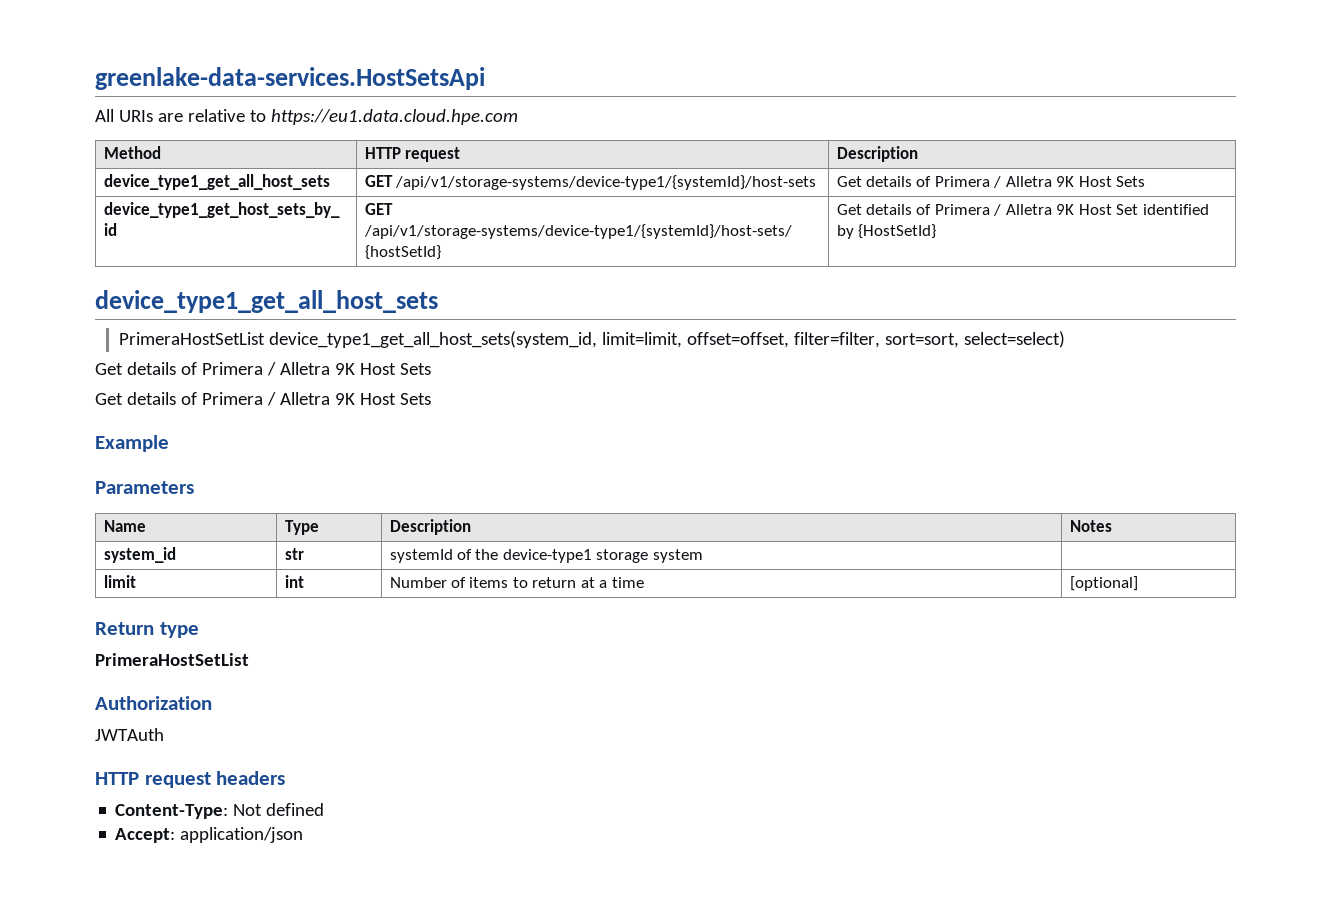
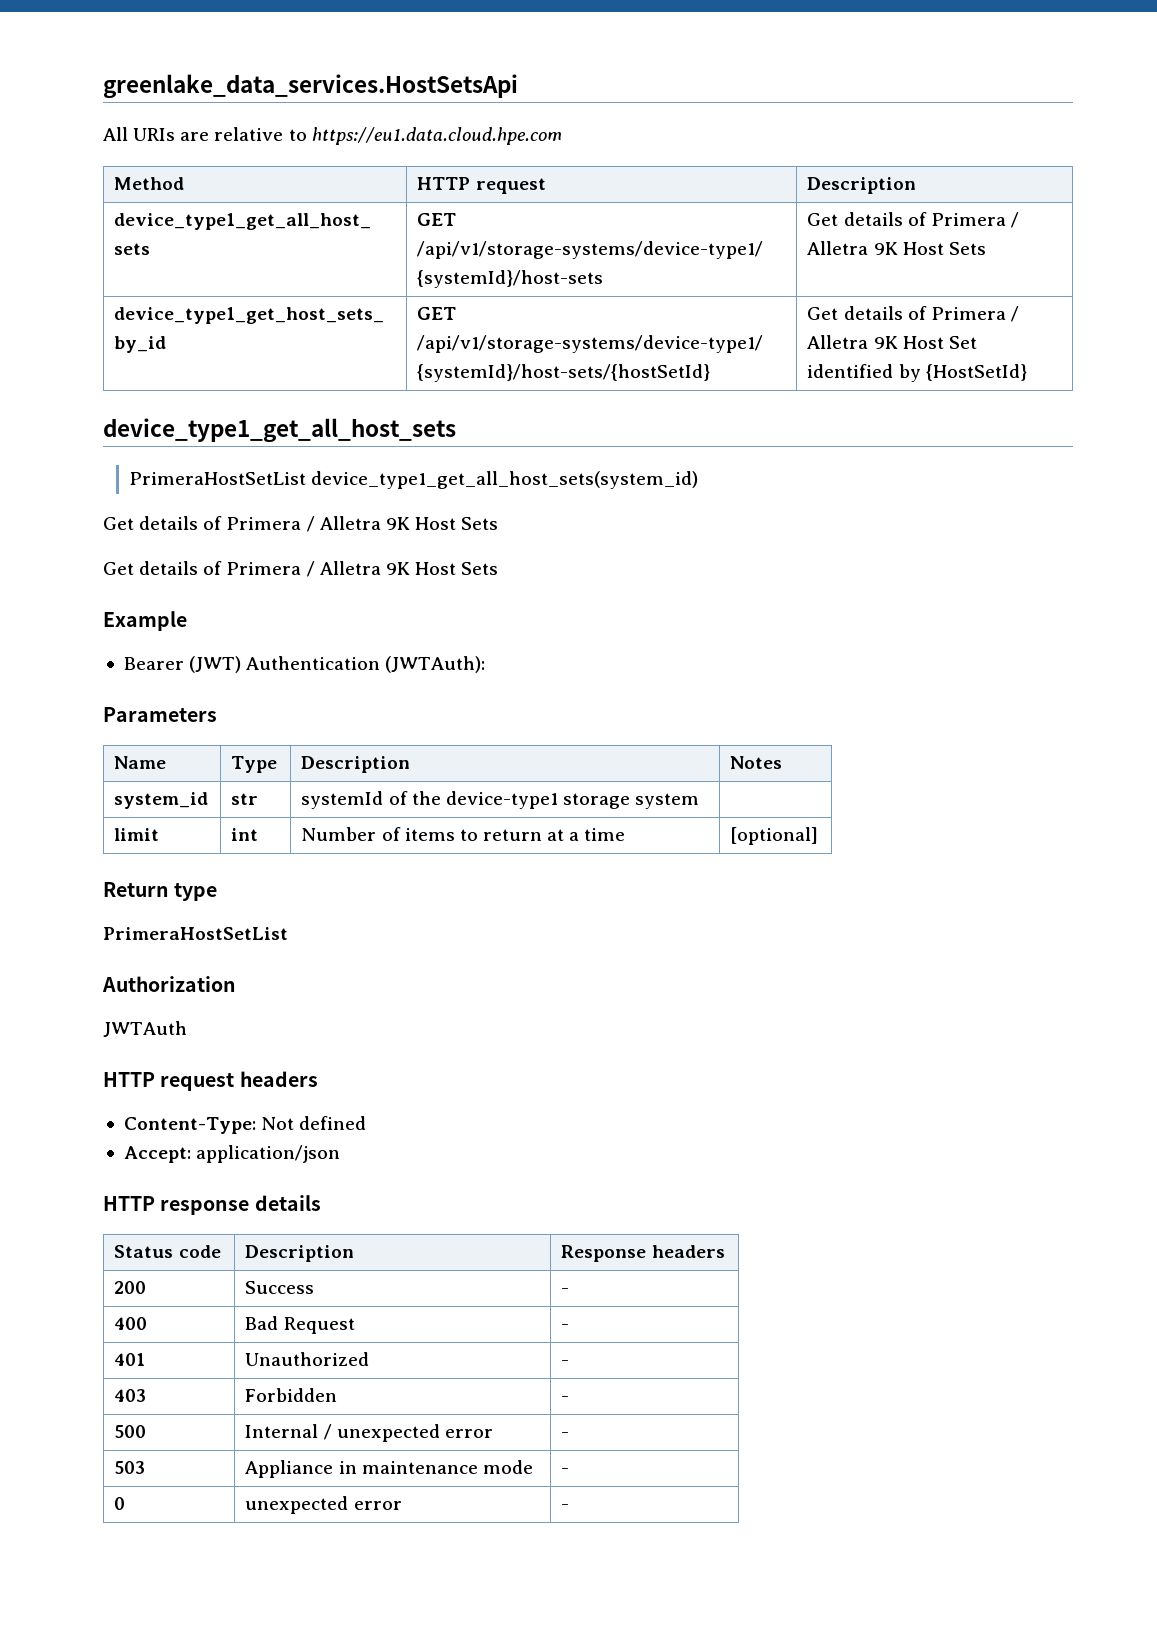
- greenlake-data-services.HostSetsApi
+ greenlake_data_services.HostSetsApi
- PrimeraHostSetList device_type1_get_all_host_sets(system_id, limit=limit, offset=offset, filter=filter, sort=sort, select=select)
+ PrimeraHostSetList device_type1_get_all_host_sets(system_id)
+ Bearer (JWT) Authentication (JWTAuth):
+ HTTP response details
+ Status code | Description | Response headers
+ 200 | Success | -
+ 400 | Bad Request | -
+ 401 | Unauthorized | -
+ 403 | Forbidden | -
+ 500 | Internal / unexpected error | -
+ 503 | Appliance in maintenance mode | -
+ 0 | unexpected error | -

